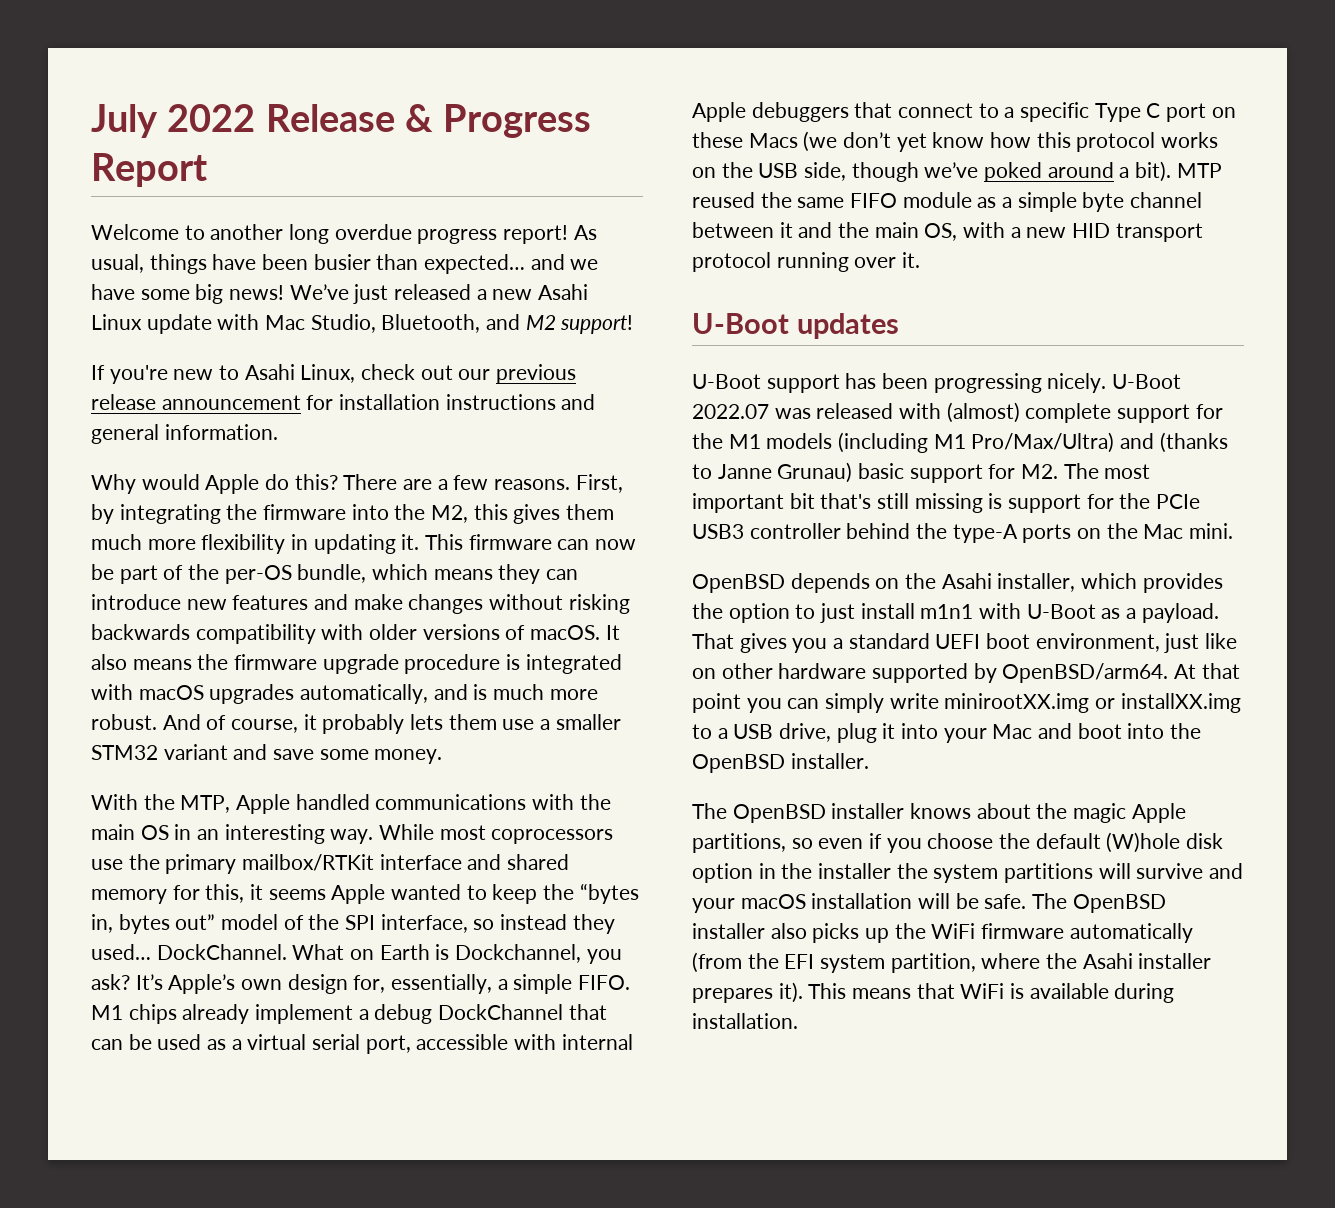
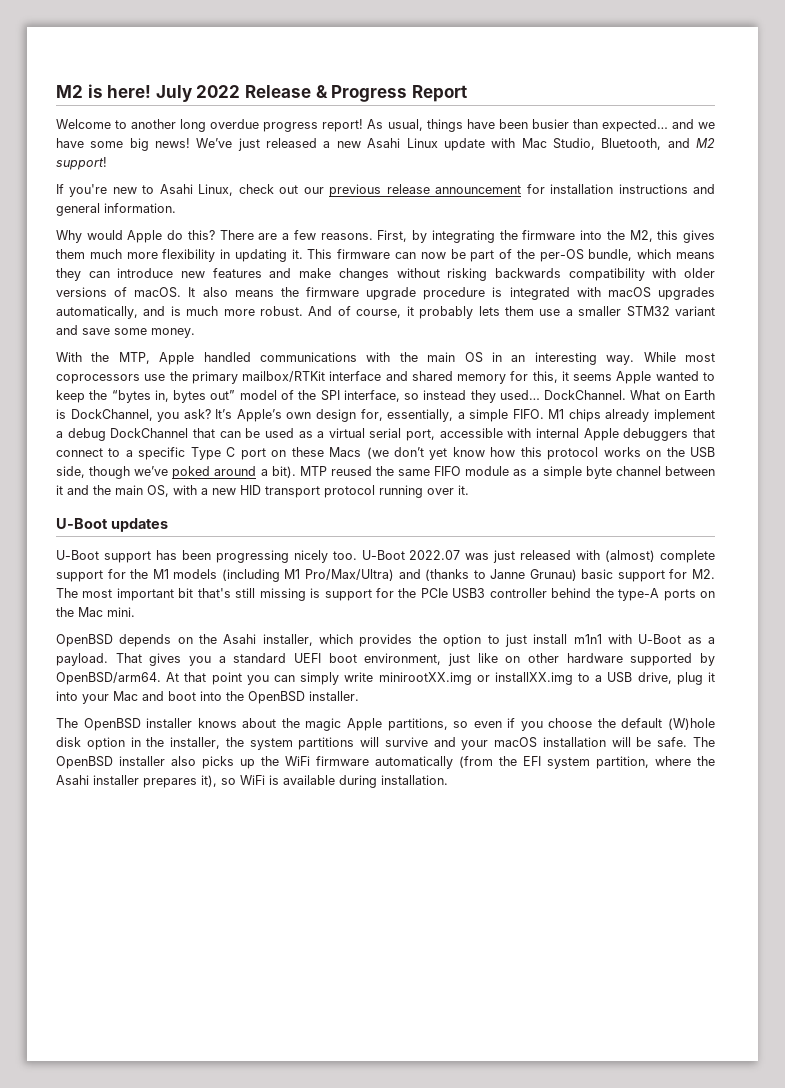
+ M2 is here!
- What on Earth is Dockchannel, you ask?
+ What on Earth is DockChannel, you ask?
- U-Boot support has been progressing nicely.
+ U-Boot support has been progressing nicely too.
- U-Boot 2022.07 was released with (almost) complete support for the M1 models (including M1 Pro/Max/Ultra) and (thanks to Janne Grunau) basic support for M2. The most important bit that's still missing is support for the PCIe USB3 controller behind the type-A ports on the Mac mini.
+ U-Boot 2022.07 was just released with (almost) complete support for the M1 models (including M1 Pro/Max/Ultra) and (thanks to Janne Grunau) basic support for M2. The most important bit that's still missing is support for the PCIe USB3 controller behind the type-A ports on the Mac mini.
- The OpenBSD installer knows about the magic Apple partitions, so even if you choose the default (W)hole disk option in the installer the system partitions will survive and your macOS installation will be safe.
+ The OpenBSD installer knows about the magic Apple partitions, so even if you choose the default (W)hole disk option in the installer, the system partitions will survive and your macOS installation will be safe.
- The OpenBSD installer also picks up the WiFi firmware automatically (from the EFI system partition, where the Asahi installer prepares it). This means that WiFi is available during installation.
+ The OpenBSD installer also picks up the WiFi firmware automatically (from the EFI system partition, where the Asahi installer prepares it), so WiFi is available during installation.

